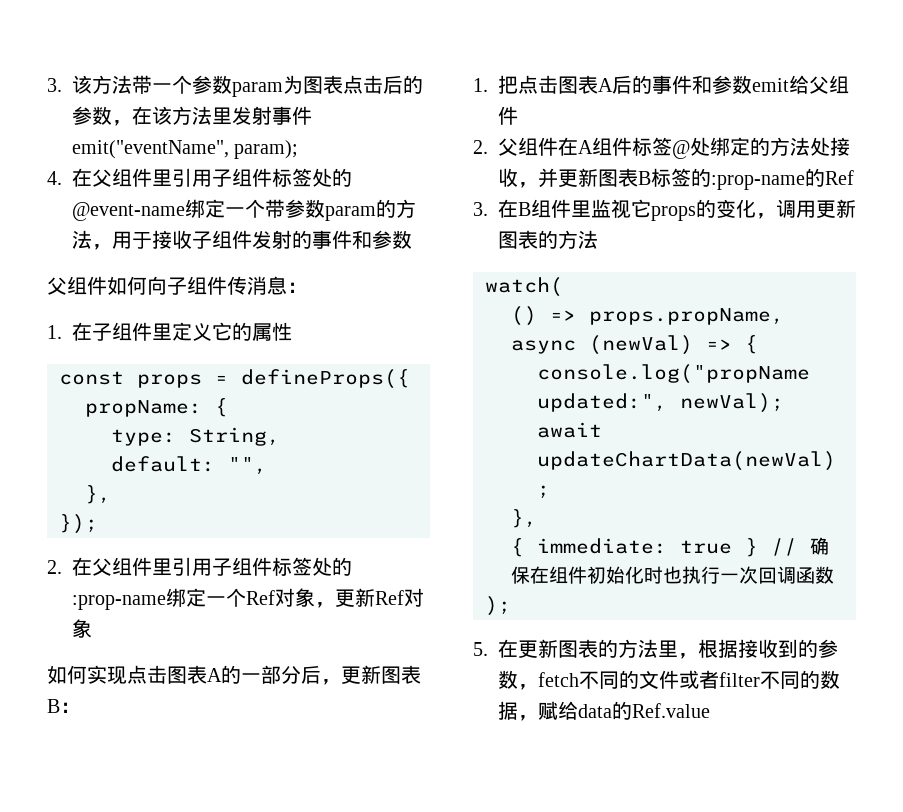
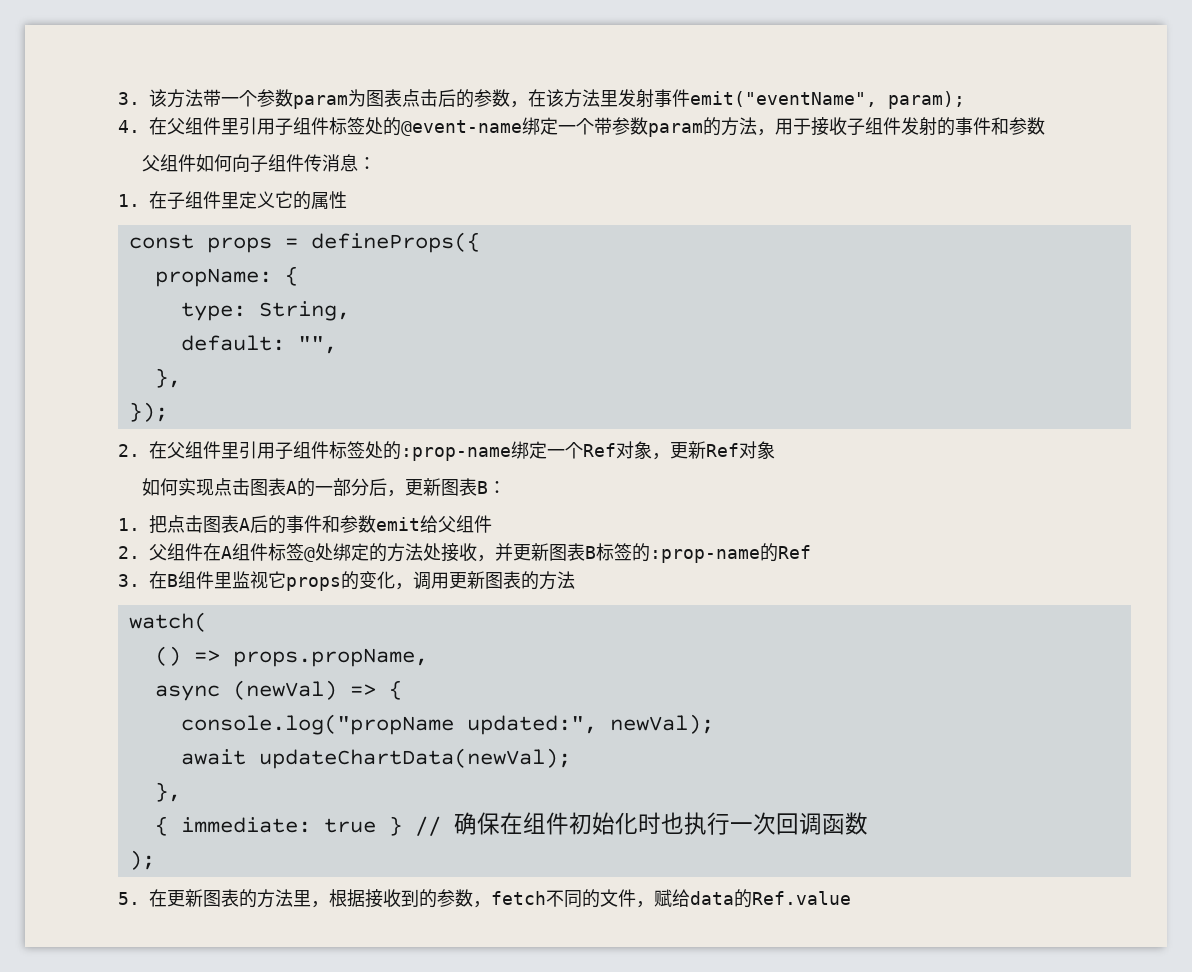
- 5.在更新图表的方法里，根据接收到的参数，fetch不同的文件或者filter不同的数据，赋给data的Ref.value
+ 5.在更新图表的方法里，根据接收到的参数，fetch不同的文件，赋给data的Ref.value

